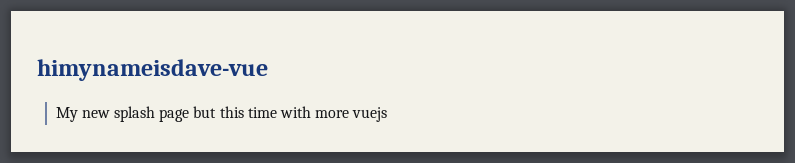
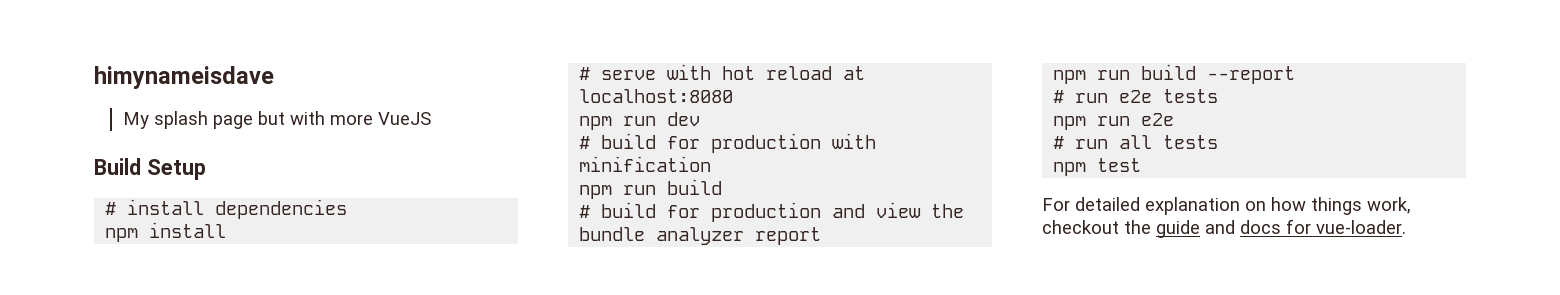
- himynameisdave-vue
+ himynameisdave
- My new splash page but this time with more vuejs
+ My splash page but with more VueJS
+ Build Setup
+ # install dependencies
+ npm install
+ # serve with hot reload at localhost:8080
+ npm run dev
+ # build for production with minification
+ npm run build
+ # build for production and view the bundle analyzer report
+ npm run build --report
+ # run e2e tests
+ npm run e2e
+ # run all tests
+ npm test
+ For detailed explanation on how things work, checkout the guide and docs for vue-loader.

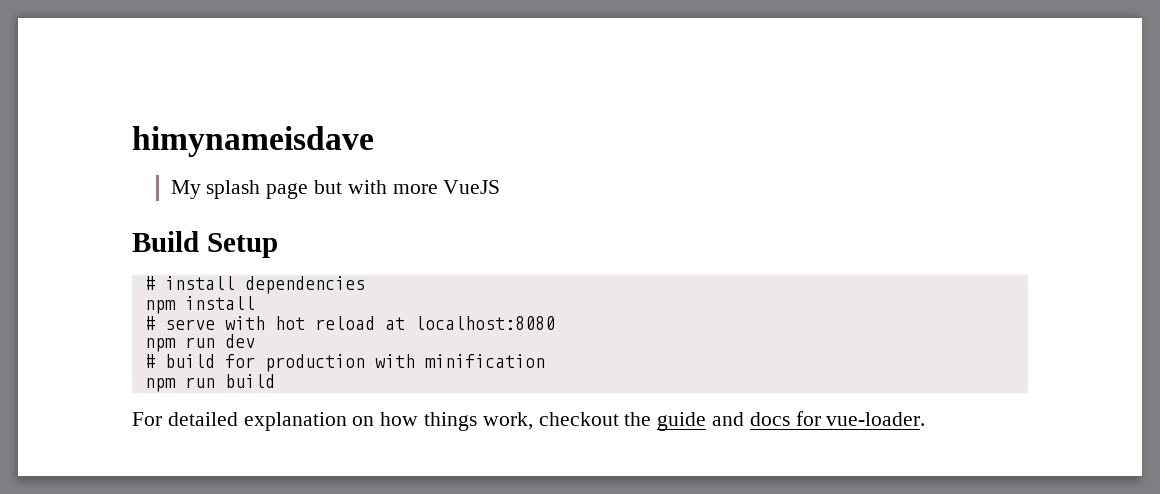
- # build for production and view the bundle analyzer report
- npm run build --report
- # run e2e tests
- npm run e2e
- # run all tests
- npm test

